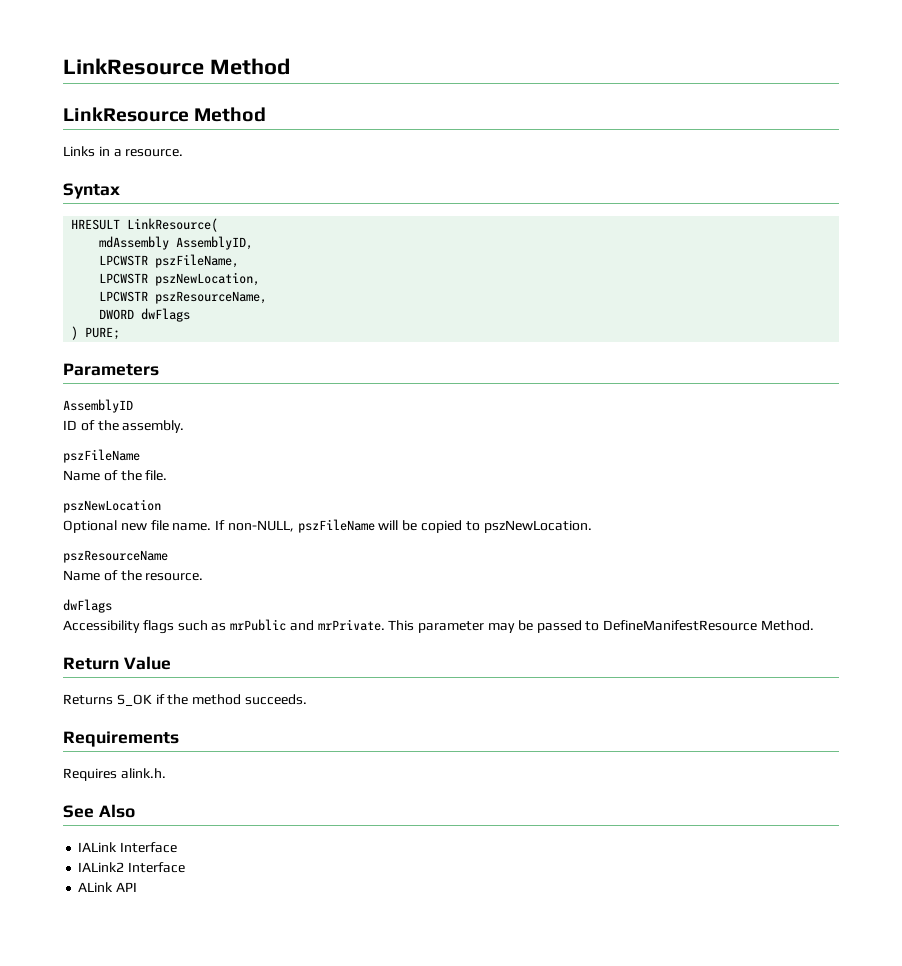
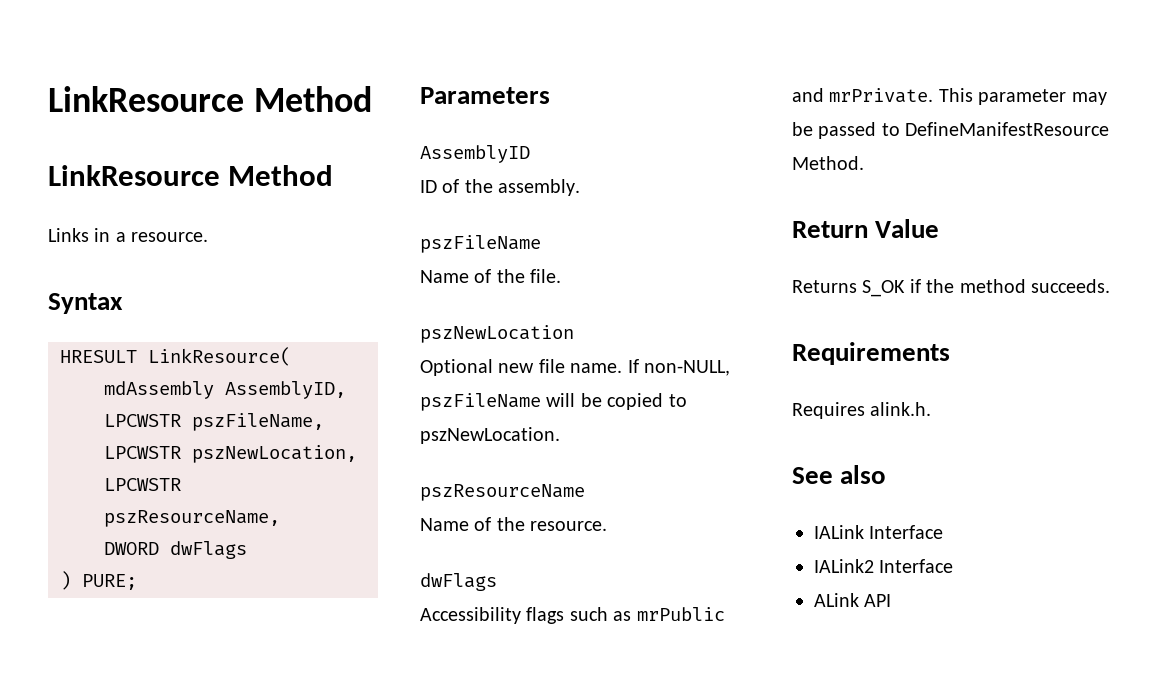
- See Also
+ See also

